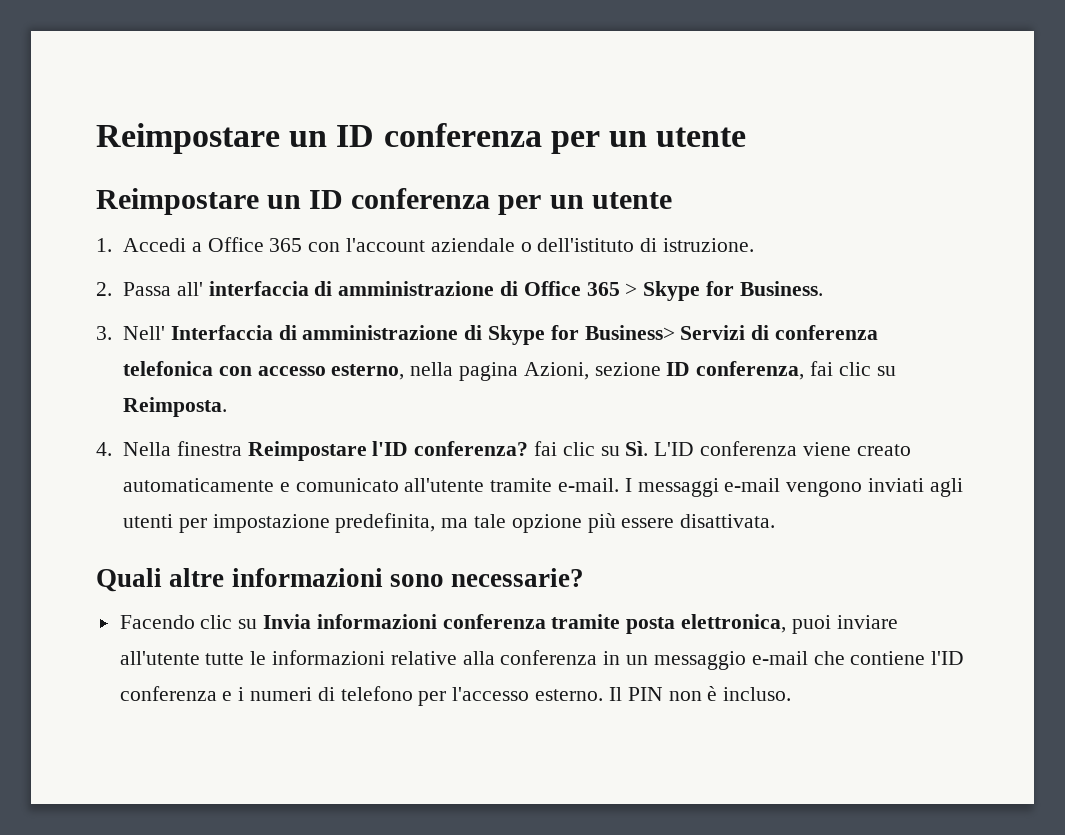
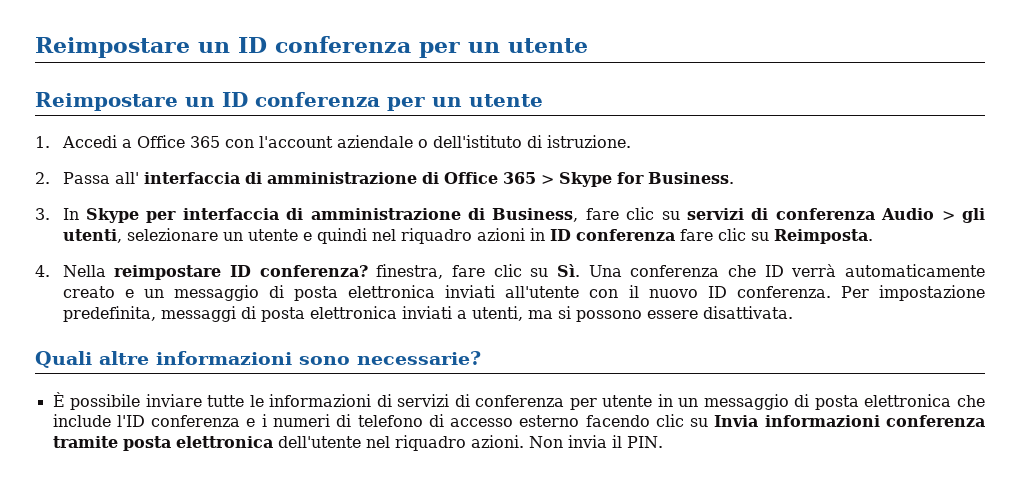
- 3. Nell' Interfaccia di amministrazione di Skype for Business> Servizi di conferenza telefonica con accesso esterno, nella pagina Azioni, sezione ID conferenza, fai clic su Reimposta.
+ 3. In Skype per interfaccia di amministrazione di Business, fare clic su servizi di conferenza Audio > gli utenti, selezionare un utente e quindi nel riquadro azioni in ID conferenza fare clic su Reimposta.
- 4. Nella finestra Reimpostare l'ID conferenza? fai clic su Sì. L'ID conferenza viene creato automaticamente e comunicato all'utente tramite e-mail. I messaggi e-mail vengono inviati agli utenti per impostazione predefinita, ma tale opzione più essere disattivata.
+ 4. Nella reimpostare ID conferenza? finestra, fare clic su Sì. Una conferenza che ID verrà automaticamente creato e un messaggio di posta elettronica inviati all'utente con il nuovo ID conferenza. Per impostazione predefinita, messaggi di posta elettronica inviati a utenti, ma si possono essere disattivata.
- Facendo clic su Invia informazioni conferenza tramite posta elettronica, puoi inviare all'utente tutte le informazioni relative alla conferenza in un messaggio e-mail che contiene l'ID conferenza e i numeri di telefono per l'accesso esterno. Il PIN non è incluso.
+ È possibile inviare tutte le informazioni di servizi di conferenza per utente in un messaggio di posta elettronica che include l'ID conferenza e i numeri di telefono di accesso esterno facendo clic su Invia informazioni conferenza tramite posta elettronica dell'utente nel riquadro azioni. Non invia il PIN.

